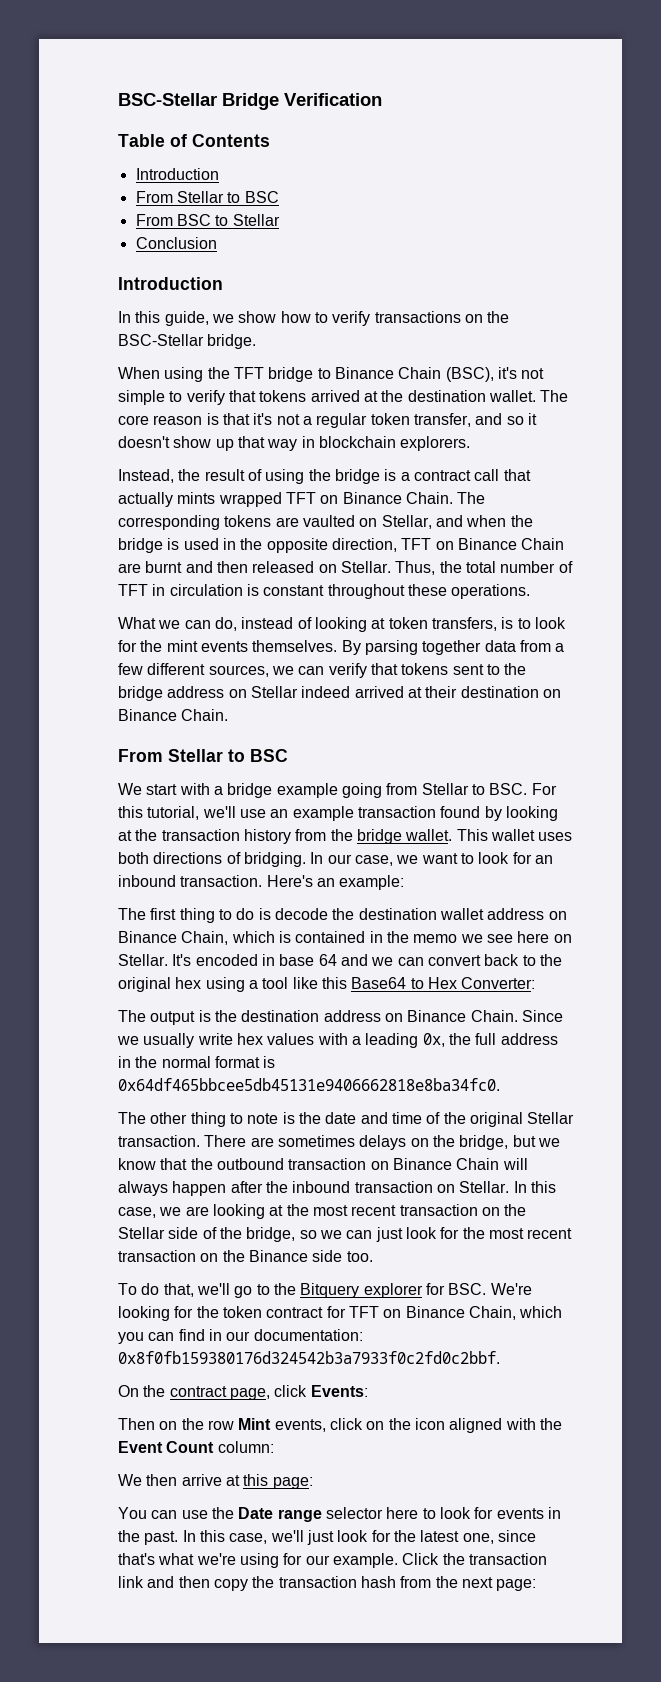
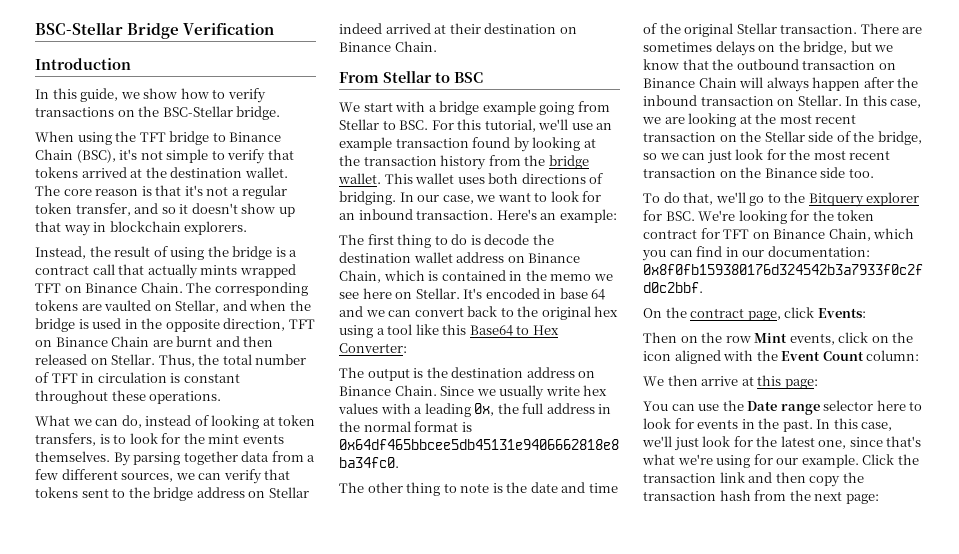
- Table of Contents
- Introduction
- From Stellar to BSC
- From BSC to Stellar
- Conclusion

